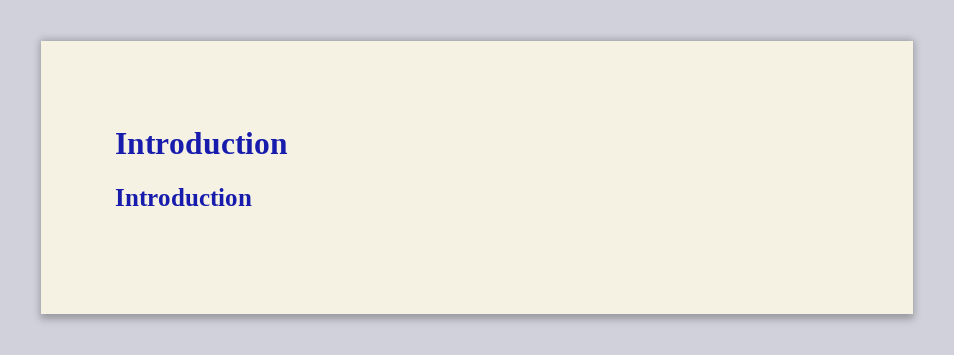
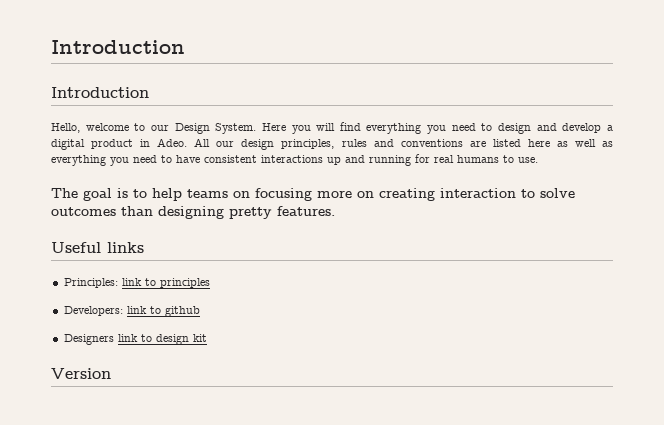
+ Hello, welcome to our Design System. Here you will find everything you need to design and develop a digital product in Adeo. All our design principles, rules and conventions are listed here as well as everything you need to have consistent interactions up and running for real humans to use.
+ The goal is to help teams on focusing more on creating interaction to solve outcomes than designing pretty features.
+ Useful links
+ Principles: link to principles
+ Developers: link to github
+ Designers link to design kit
+ Version

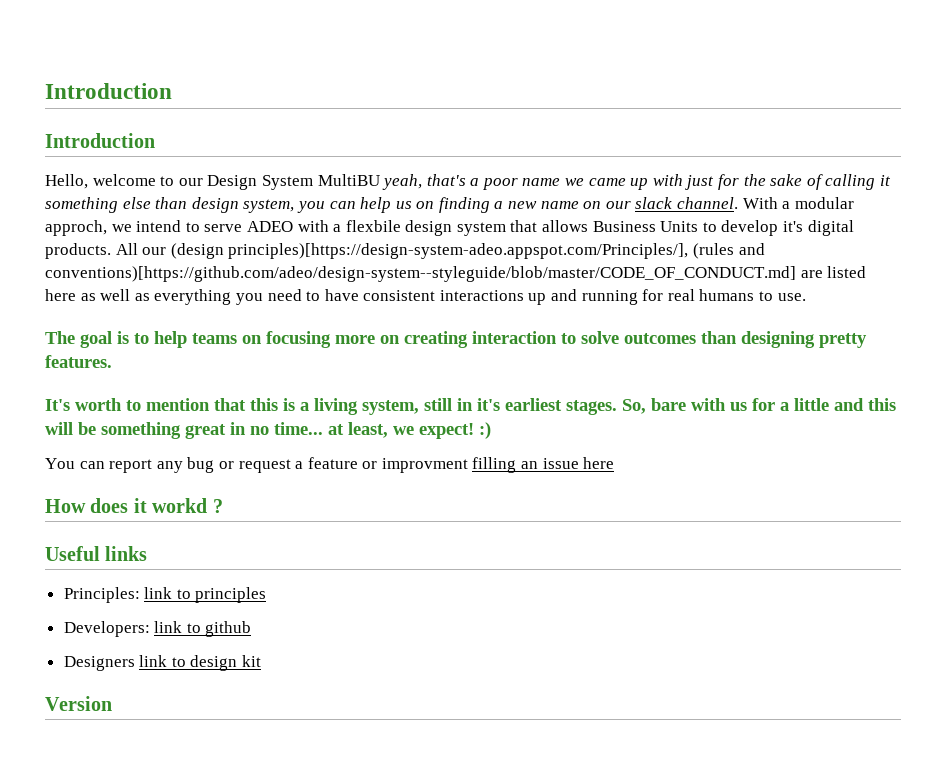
- Hello, welcome to our Design System. Here you will find everything you need to design and develop a digital product in Adeo. All our design principles, rules and conventions are listed here as well as everything you need to have consistent interactions up and running for real humans to use.
+ Hello, welcome to our Design System MultiBU yeah, that's a poor name we came up with just for the sake of calling it something else than design system, you can help us on finding a new name on our slack channel. With a modular approch, we intend to serve ADEO with a flexbile design system that allows Business Units to develop it's digital products. All our (design principles)[https://design-system-adeo.appspot.com/Principles/], (rules and conventions)[https://github.com/adeo/design-system--styleguide/blob/master/CODE_OF_CONDUCT.md] are listed here as well as everything you need to have consistent interactions up and running for real humans to use.
+ It's worth to mention that this is a living system, still in it's earliest stages. So, bare with us for a little and this will be something great in no time... at least, we expect! :)
+ You can report any bug or request a feature or improvment filling an issue here
+ How does it workd ?

